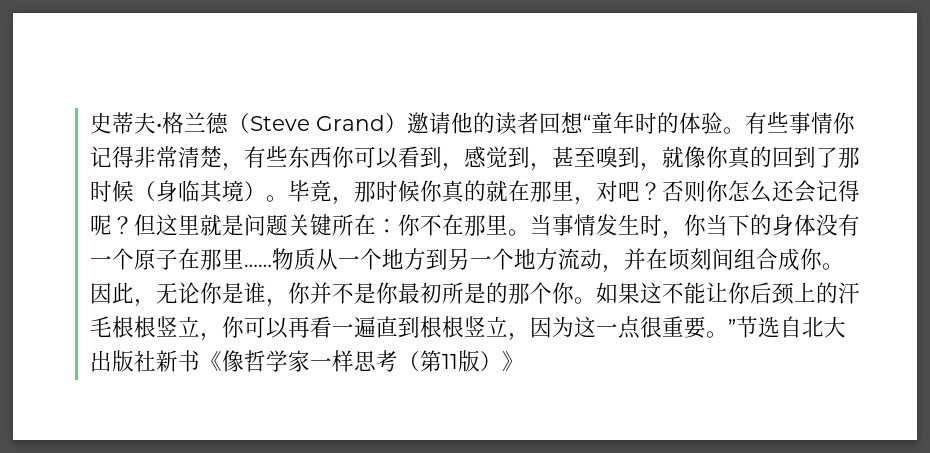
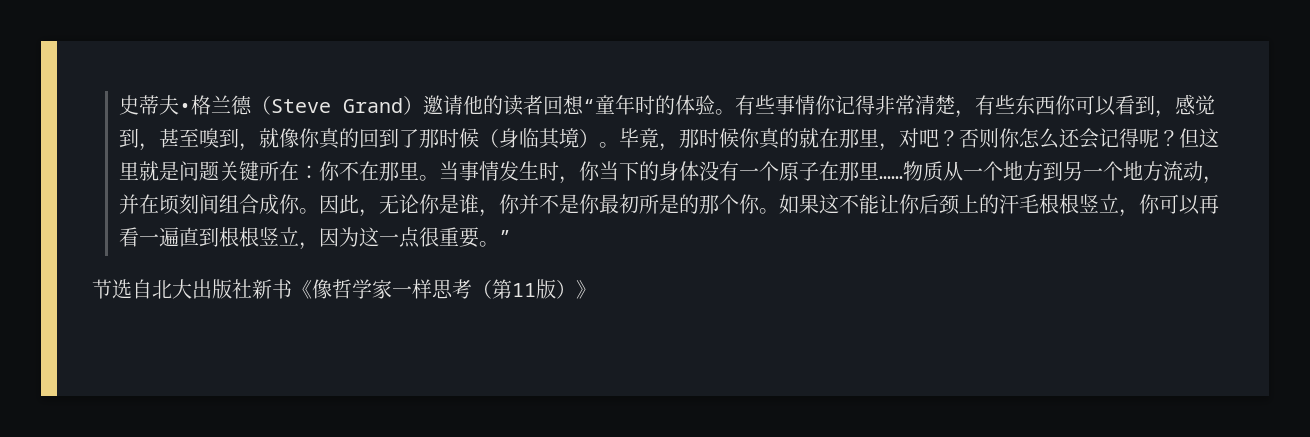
- 如果这不能让你后颈上的汗毛根根竖立，你可以再看一遍直到根根竖立，因为这一点很重要。”节选自北大出版社新书《像哲学家一样思考（第11版）》
+ 如果这不能让你后颈上的汗毛根根竖立，你可以再看一遍直到根根竖立，因为这一点很重要。”
+ 节选自北大出版社新书《像哲学家一样思考（第11版）》

